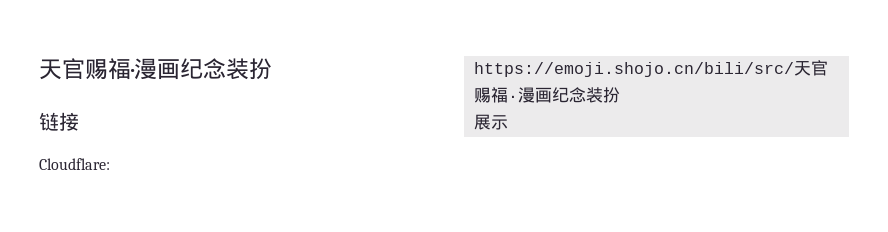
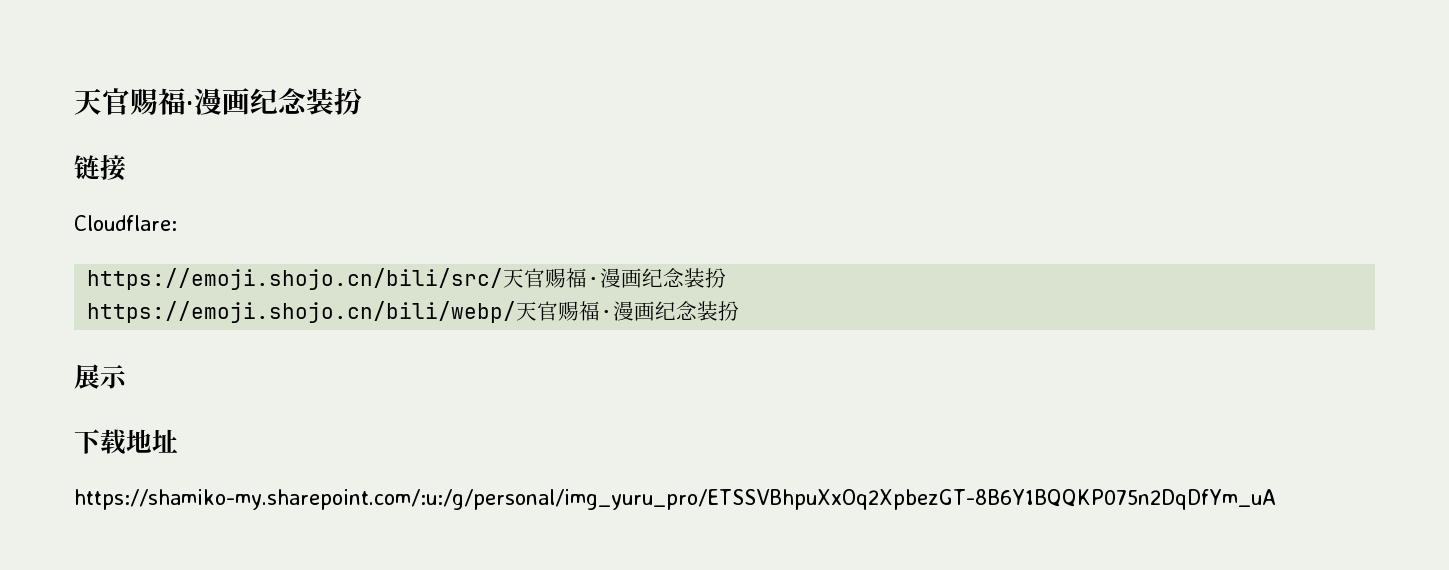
+ https://emoji.shojo.cn/bili/webp/天官赐福·漫画纪念装扮
  展示
+ 下载地址
+ https://shamiko-my.sharepoint.com/:u:/g/personal/img_yuru_pro/ETSSVBhpuXxOq2XpbezGT-8B6Y1BQQKP075n2DqDfYm_uA

